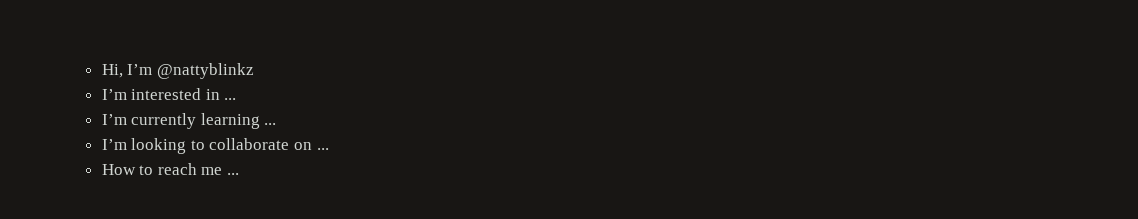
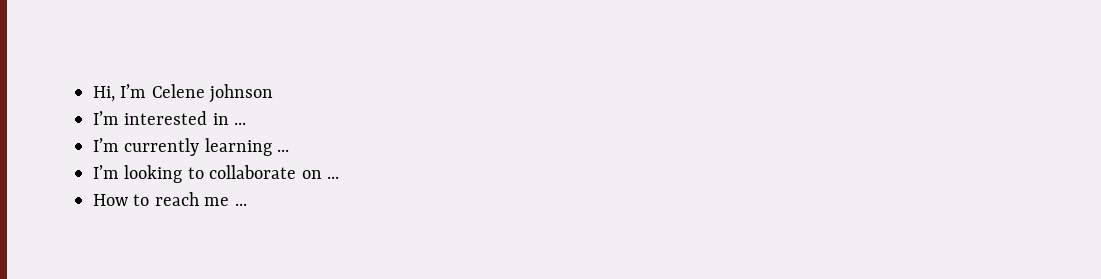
- Hi, I’m @nattyblinkz
+ Hi, I’m Celene johnson

